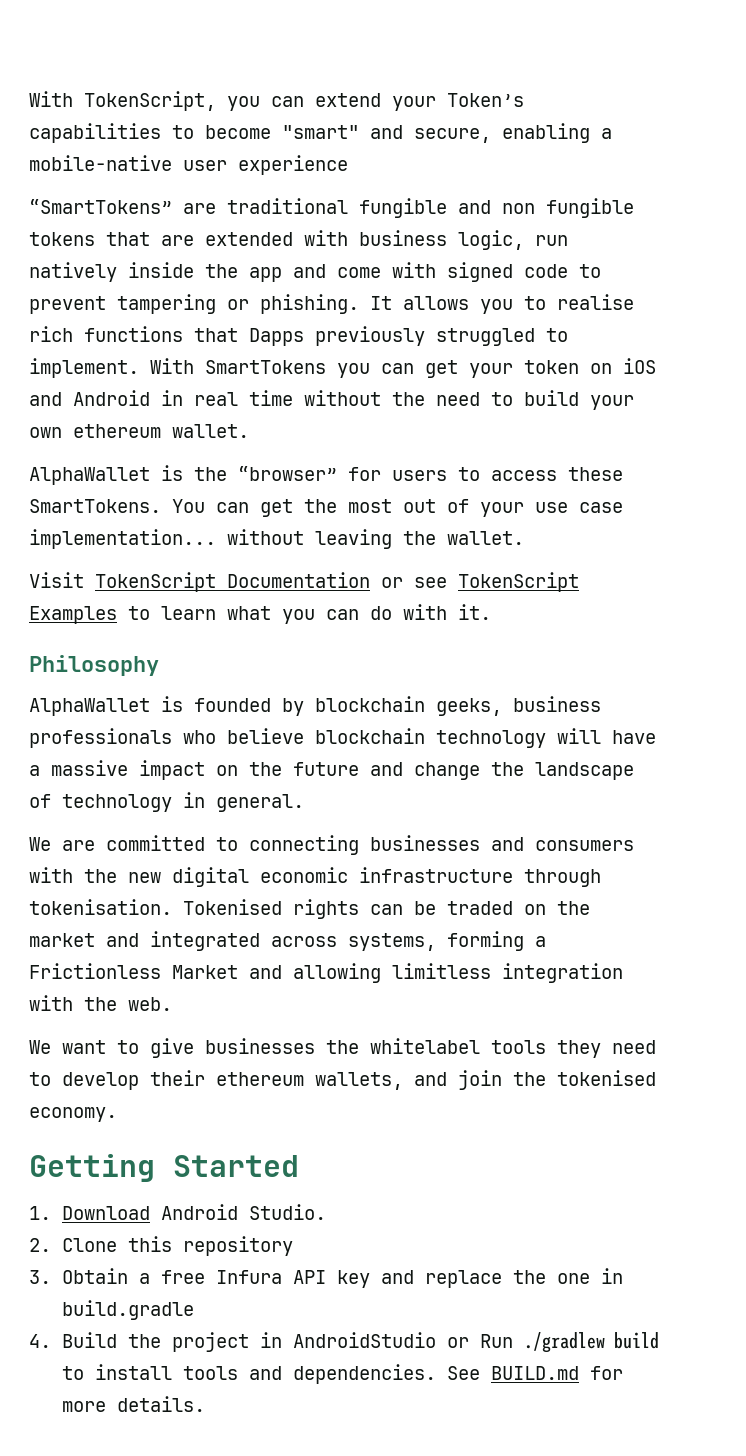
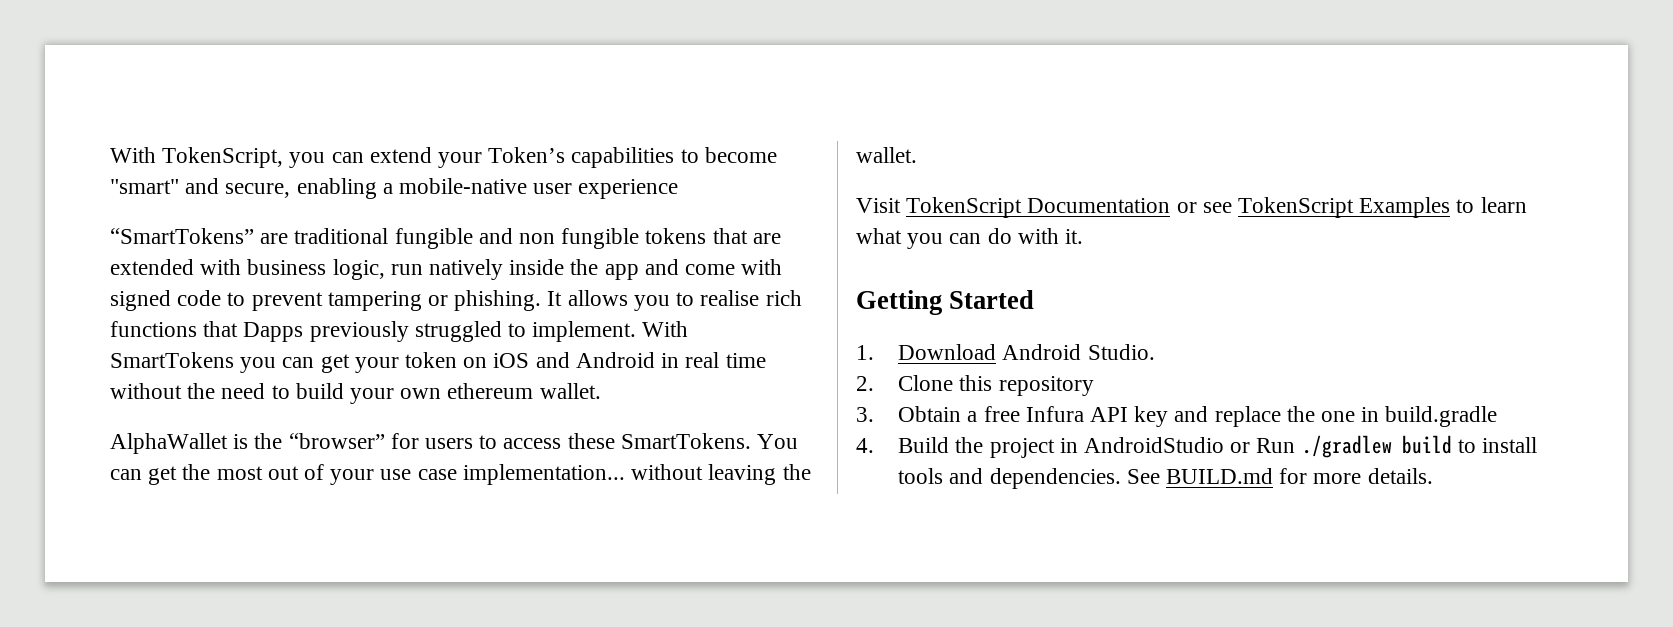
- Philosophy
- AlphaWallet is founded by blockchain geeks, business professionals who believe blockchain technology will have a massive impact on the future and change the landscape of technology in general.
- We are committed to connecting businesses and consumers with the new digital economic infrastructure through tokenisation. Tokenised rights can be traded on the market and integrated across systems, forming a Frictionless Market and allowing limitless integration with the web.
- We want to give businesses the whitelabel tools they need to develop their ethereum wallets, and join the tokenised economy.

